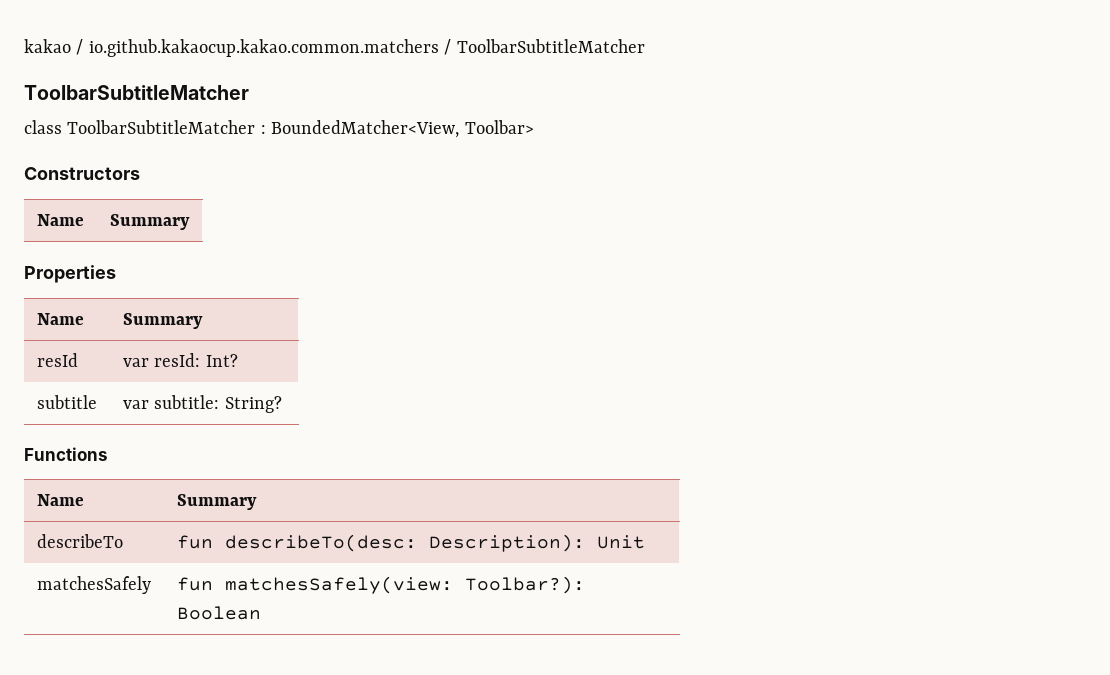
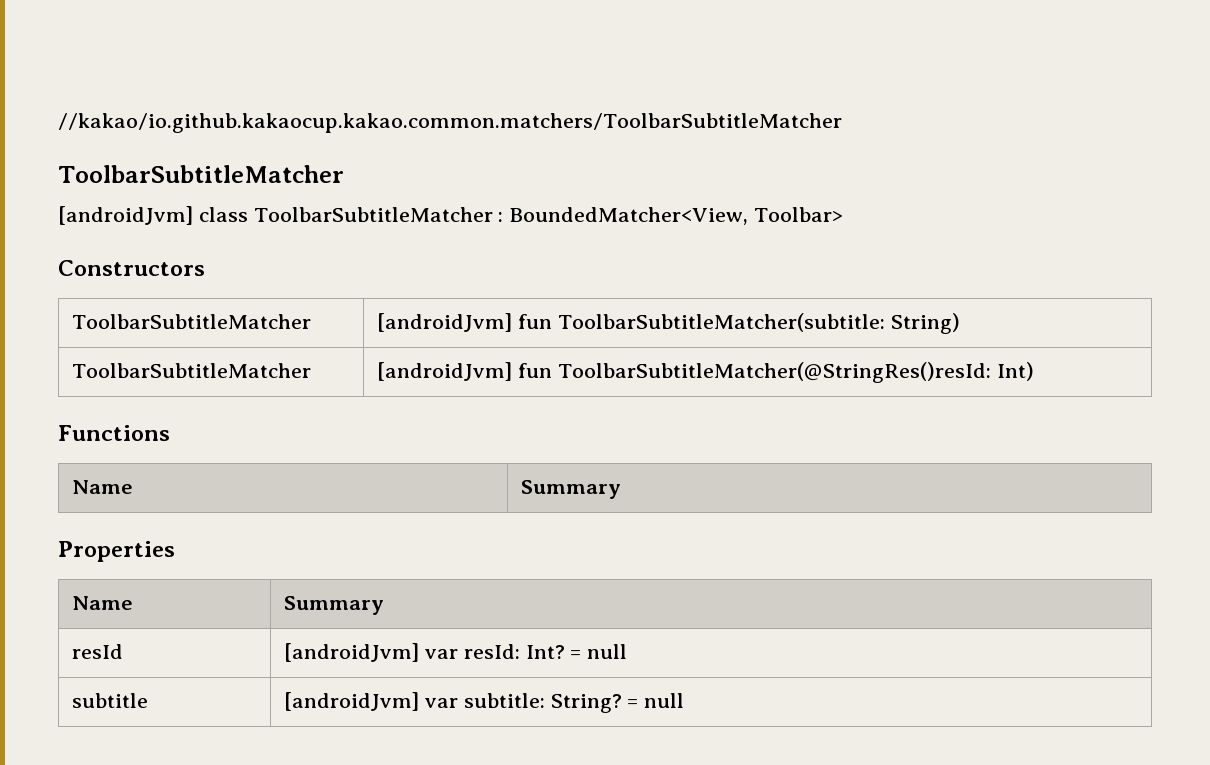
- kakao / io.github.kakaocup.kakao.common.matchers / ToolbarSubtitleMatcher
+ //kakao/io.github.kakaocup.kakao.common.matchers/ToolbarSubtitleMatcher
  ToolbarSubtitleMatcher
- class ToolbarSubtitleMatcher : BoundedMatcher<View, Toolbar>
+ [androidJvm] class ToolbarSubtitleMatcher : BoundedMatcher<View, Toolbar>
+ ToolbarSubtitleMatcher | [androidJvm] fun ToolbarSubtitleMatcher(subtitle: String)
+ ToolbarSubtitleMatcher | [androidJvm] fun ToolbarSubtitleMatcher(@StringRes()resId: Int)
+ Functions
- resId | var resId: Int?
+ resId | [androidJvm] var resId: Int? = null
- subtitle | var subtitle: String?
- Functions
- Name | Summary
- describeTo | fun describeTo(desc: Description): Unit
- matchesSafely | fun matchesSafely(view: Toolbar?): Boolean
+ subtitle | [androidJvm] var subtitle: String? = null

